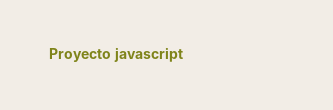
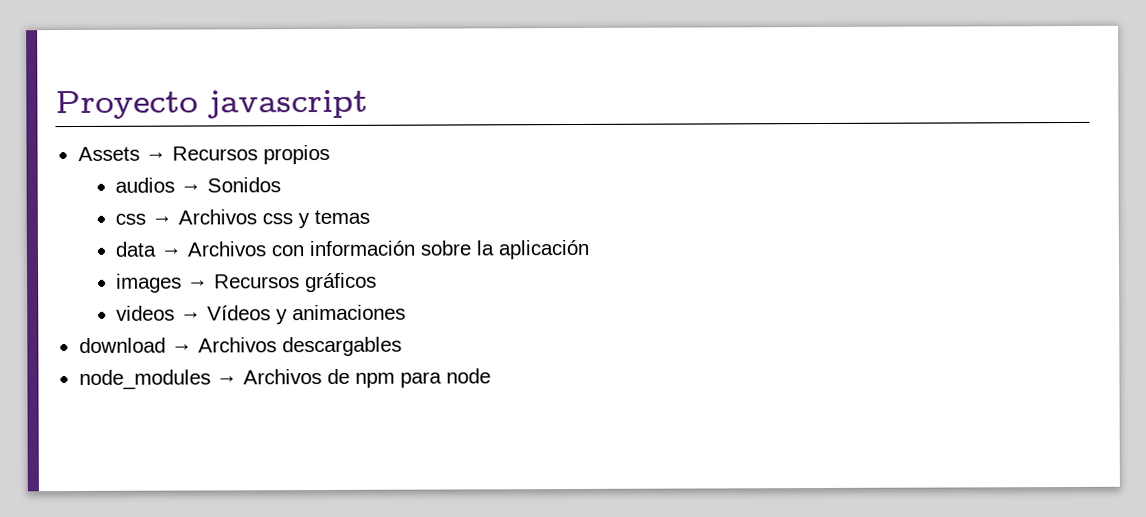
+ Assets → Recursos propios
+ audios → Sonidos
+ css → Archivos css y temas
+ data → Archivos con información sobre la aplicación
+ images → Recursos gráficos
+ videos → Vídeos y animaciones
+ download → Archivos descargables
+ node_modules → Archivos de npm para node

